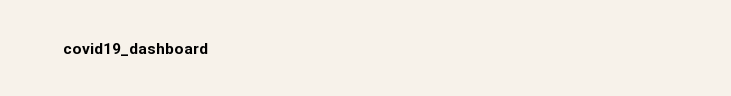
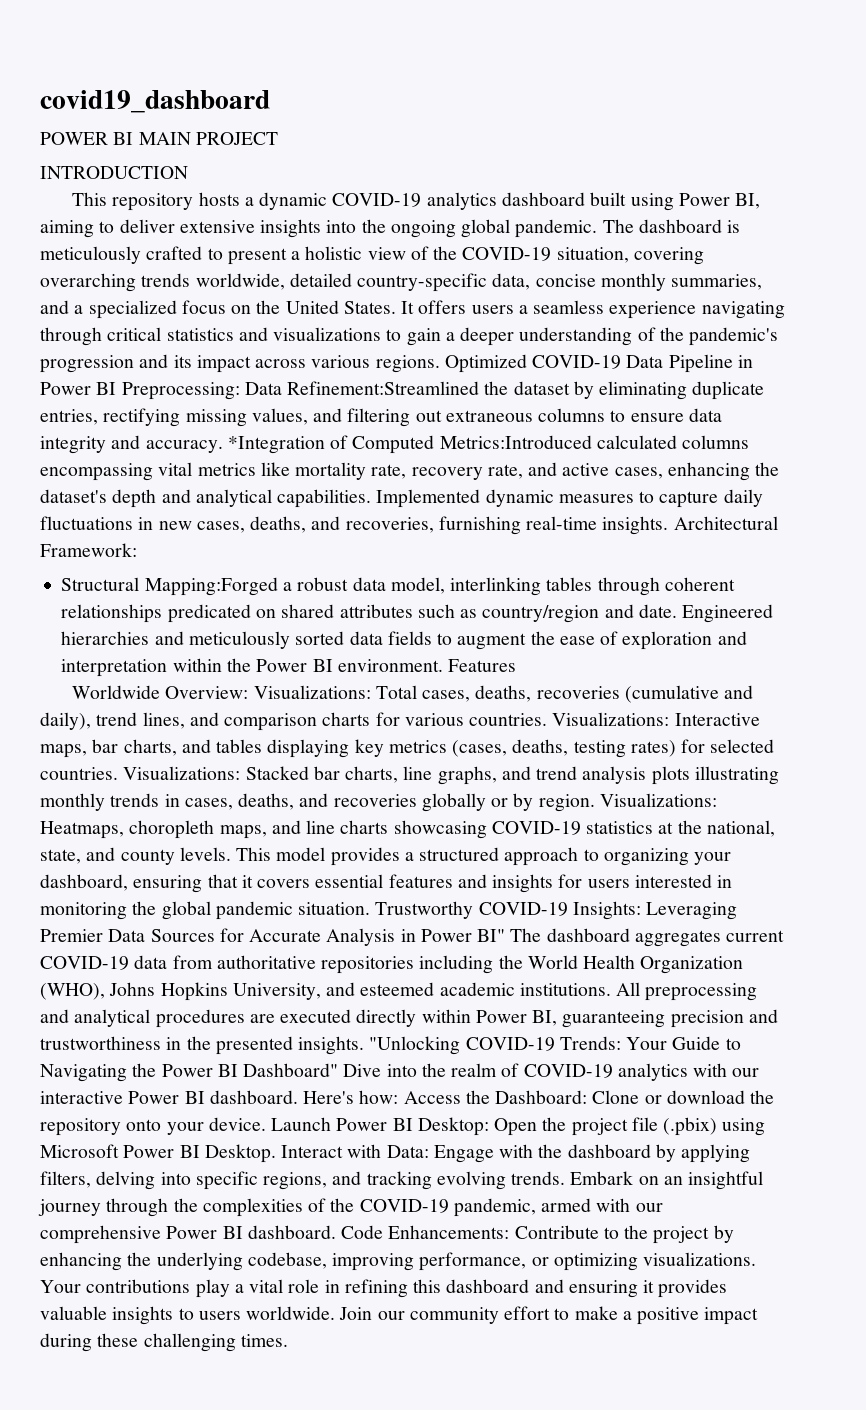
+ POWER BI MAIN PROJECT
+ INTRODUCTION
+ This repository hosts a dynamic COVID-19 analytics dashboard built using Power BI, aiming to deliver extensive insights into the ongoing global pandemic. The dashboard is meticulously crafted to present a holistic view of the COVID-19 situation, covering overarching trends worldwide, detailed country-specific data, concise monthly summaries, and a specialized focus on the United States. It offers users a seamless experience navigating through critical statistics and visualizations to gain a deeper understanding of the pandemic's progression and its impact across various regions. Optimized COVID-19 Data Pipeline in Power BI Preprocessing: Data Refinement:Streamlined the dataset by eliminating duplicate entries, rectifying missing values, and filtering out extraneous columns to ensure data integrity and accuracy. *Integration of Computed Metrics:Introduced calculated columns encompassing vital metrics like mortality rate, recovery rate, and active cases, enhancing the dataset's depth and analytical capabilities. Implemented dynamic measures to capture daily fluctuations in new cases, deaths, and recoveries, furnishing real-time insights. Architectural Framework:
+ Structural Mapping:Forged a robust data model, interlinking tables through coherent relationships predicated on shared attributes such as country/region and date. Engineered hierarchies and meticulously sorted data fields to augment the ease of exploration and interpretation within the Power BI environment. Features
+ Worldwide Overview: Visualizations: Total cases, deaths, recoveries (cumulative and daily), trend lines, and comparison charts for various countries. Visualizations: Interactive maps, bar charts, and tables displaying key metrics (cases, deaths, testing rates) for selected countries. Visualizations: Stacked bar charts, line graphs, and trend analysis plots illustrating monthly trends in cases, deaths, and recoveries globally or by region. Visualizations: Heatmaps, choropleth maps, and line charts showcasing COVID-19 statistics at the national, state, and county levels. This model provides a structured approach to organizing your dashboard, ensuring that it covers essential features and insights for users interested in monitoring the global pandemic situation. Trustworthy COVID-19 Insights: Leveraging Premier Data Sources for Accurate Analysis in Power BI" The dashboard aggregates current COVID-19 data from authoritative repositories including the World Health Organization (WHO), Johns Hopkins University, and esteemed academic institutions. All preprocessing and analytical procedures are executed directly within Power BI, guaranteeing precision and trustworthiness in the presented insights. "Unlocking COVID-19 Trends: Your Guide to Navigating the Power BI Dashboard" Dive into the realm of COVID-19 analytics with our interactive Power BI dashboard. Here's how: Access the Dashboard: Clone or download the repository onto your device. Launch Power BI Desktop: Open the project file (.pbix) using Microsoft Power BI Desktop. Interact with Data: Engage with the dashboard by applying filters, delving into specific regions, and tracking evolving trends. Embark on an insightful journey through the complexities of the COVID-19 pandemic, armed with our comprehensive Power BI dashboard. Code Enhancements: Contribute to the project by enhancing the underlying codebase, improving performance, or optimizing visualizations. Your contributions play a vital role in refining this dashboard and ensuring it provides valuable insights to users worldwide. Join our community effort to make a positive impact during these challenging times.

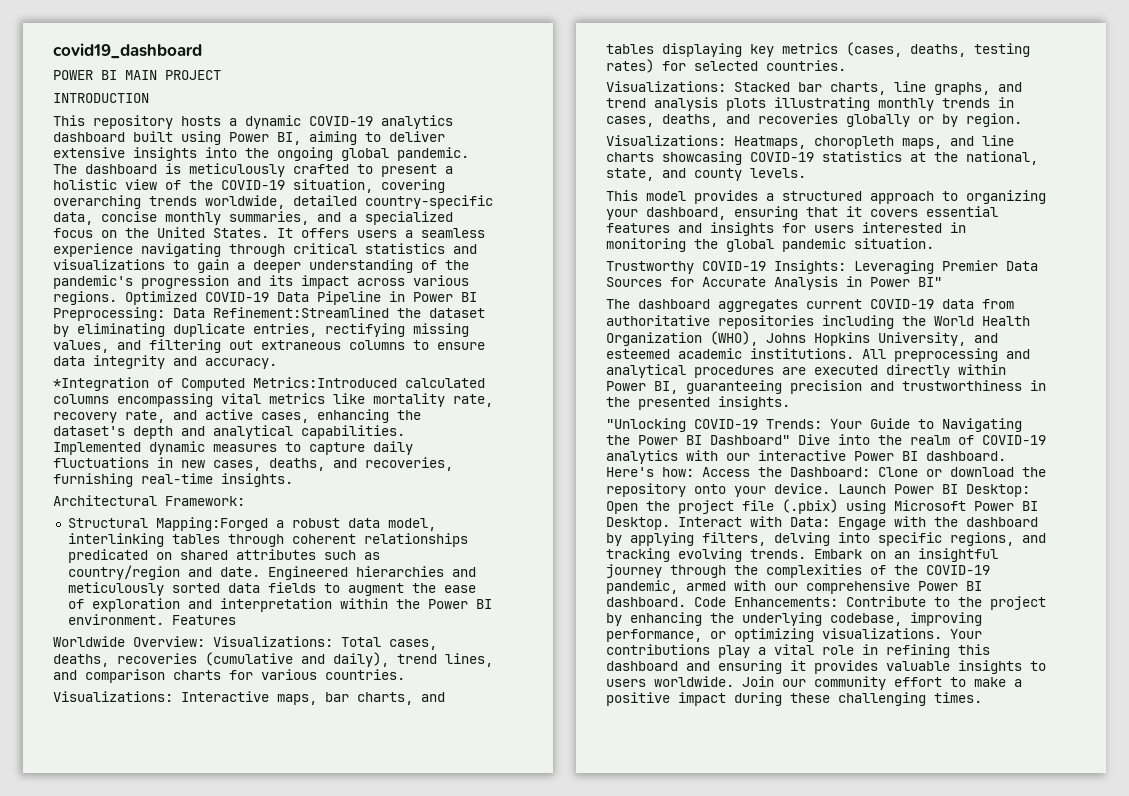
- Optimized COVID-19 Data Pipeline in Power BI Preprocessing: Data Refinement:Streamlined the dataset by eliminating duplicate entries, rectifying missing values, and filtering out extraneous columns to ensure data integrity and accuracy. *Integration of Computed Metrics:Introduced calculated columns encompassing vital metrics like mortality rate, recovery rate, and active cases, enhancing the dataset's depth and analytical capabilities.
+ Optimized COVID-19 Data Pipeline in Power BI Preprocessing: Data Refinement:Streamlined the dataset by eliminating duplicate entries, rectifying missing values, and filtering out extraneous columns to ensure data integrity and accuracy.
+ *Integration of Computed Metrics:Introduced calculated columns encompassing vital metrics like mortality rate, recovery rate, and active cases, enhancing the dataset's depth and analytical capabilities.
- Implemented dynamic measures to capture daily fluctuations in new cases, deaths, and recoveries, furnishing real-time insights. Architectural Framework:
+ Implemented dynamic measures to capture daily fluctuations in new cases, deaths, and recoveries, furnishing real-time insights.
+ Architectural Framework:
- Total cases, deaths, recoveries (cumulative and daily), trend lines, and comparison charts for various countries. Visualizations:
+ Total cases, deaths, recoveries (cumulative and daily), trend lines, and comparison charts for various countries.
+ Visualizations:
- Interactive maps, bar charts, and tables displaying key metrics (cases, deaths, testing rates) for selected countries. Visualizations:
+ Interactive maps, bar charts, and tables displaying key metrics (cases, deaths, testing rates) for selected countries.
+ Visualizations:
- Stacked bar charts, line graphs, and trend analysis plots illustrating monthly trends in cases, deaths, and recoveries globally or by region. Visualizations:
+ Stacked bar charts, line graphs, and trend analysis plots illustrating monthly trends in cases, deaths, and recoveries globally or by region.
+ Visualizations:
- Heatmaps, choropleth maps, and line charts showcasing COVID-19 statistics at the national, state, and county levels. This model provides a structured approach to organizing your dashboard, ensuring that it covers essential features and insights for users interested in monitoring the global pandemic situation. Trustworthy COVID-19 Insights:
+ Heatmaps, choropleth maps, and line charts showcasing COVID-19 statistics at the national, state, and county levels.
+ This model provides a structured approach to organizing your dashboard, ensuring that it covers essential features and insights for users interested in monitoring the global pandemic situation.
+ Trustworthy COVID-19 Insights:
- Leveraging Premier Data Sources for Accurate Analysis in Power BI" The dashboard aggregates current COVID-19 data from authoritative repositories including the World Health Organization (WHO), Johns Hopkins University, and esteemed academic institutions.
+ Leveraging Premier Data Sources for Accurate Analysis in Power BI"
+ The dashboard aggregates current COVID-19 data from authoritative repositories including the World Health Organization (WHO), Johns Hopkins University, and esteemed academic institutions.
- All preprocessing and analytical procedures are executed directly within Power BI, guaranteeing precision and trustworthiness in the presented insights. "Unlocking COVID-19 Trends: Your Guide to Navigating the Power BI Dashboard" Dive into the realm of COVID-19 analytics with our interactive Power BI dashboard.
+ All preprocessing and analytical procedures are executed directly within Power BI, guaranteeing precision and trustworthiness in the presented insights.
+ "Unlocking COVID-19 Trends: Your Guide to Navigating the Power BI Dashboard" Dive into the realm of COVID-19 analytics with our interactive Power BI dashboard.

